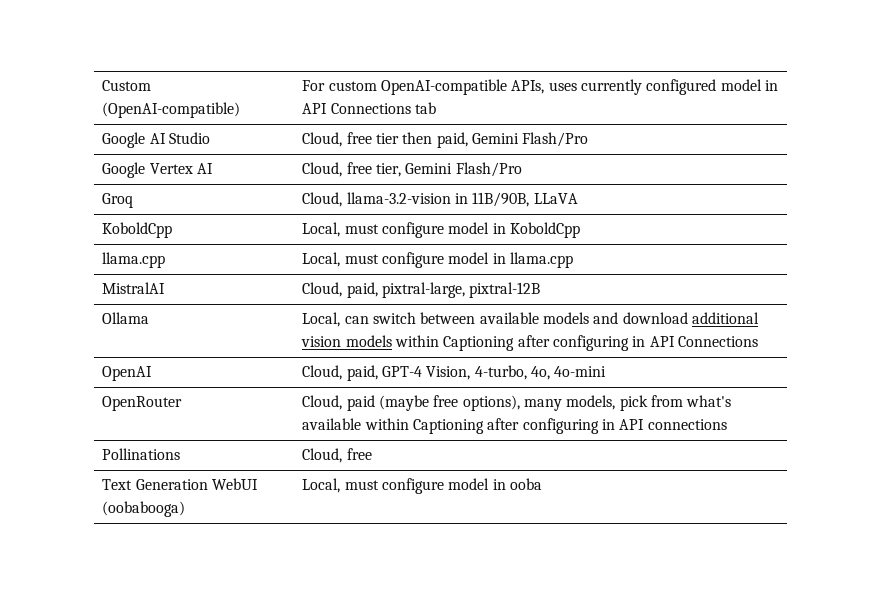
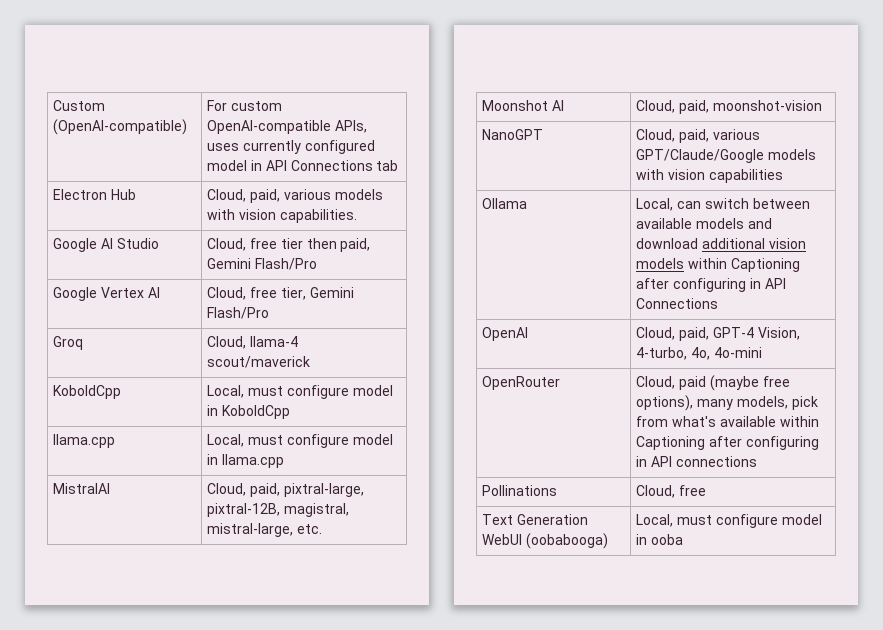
+ Electron Hub | Cloud, paid, various models with vision capabilities.
- Groq | Cloud, llama-3.2-vision in 11B/90B, LLaVA
+ Groq | Cloud, llama-4 scout/maverick
- MistralAI | Cloud, paid, pixtral-large, pixtral-12B
+ MistralAI | Cloud, paid, pixtral-large, pixtral-12B, magistral, mistral-large, etc.
+ Moonshot AI | Cloud, paid, moonshot-vision
+ NanoGPT | Cloud, paid, various GPT/Claude/Google models with vision capabilities

